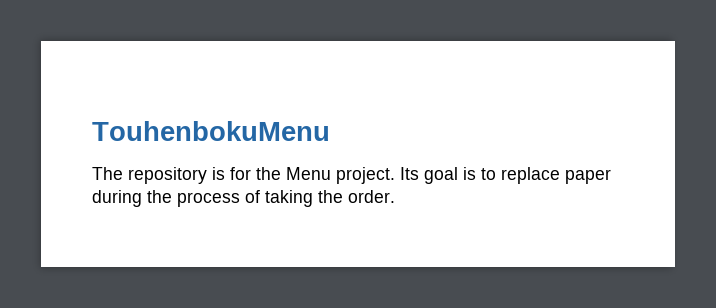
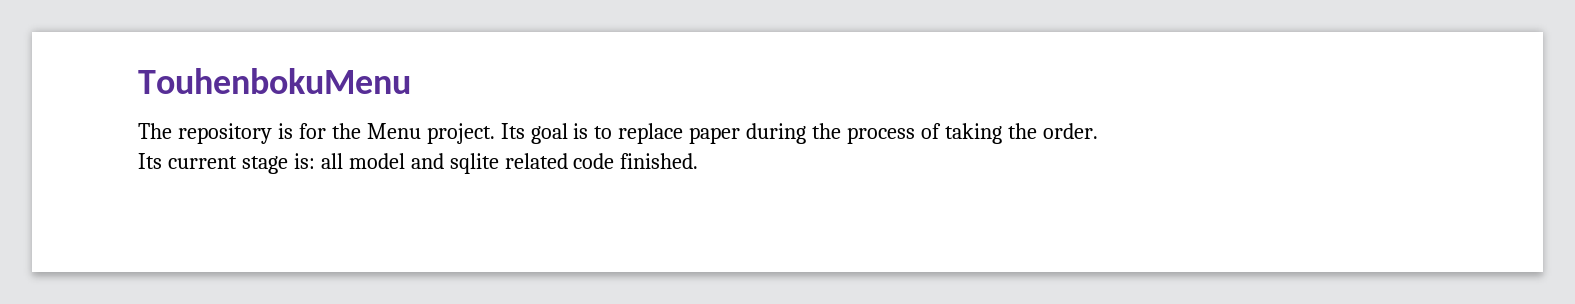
+ Its current stage is: all model and sqlite related code finished.

